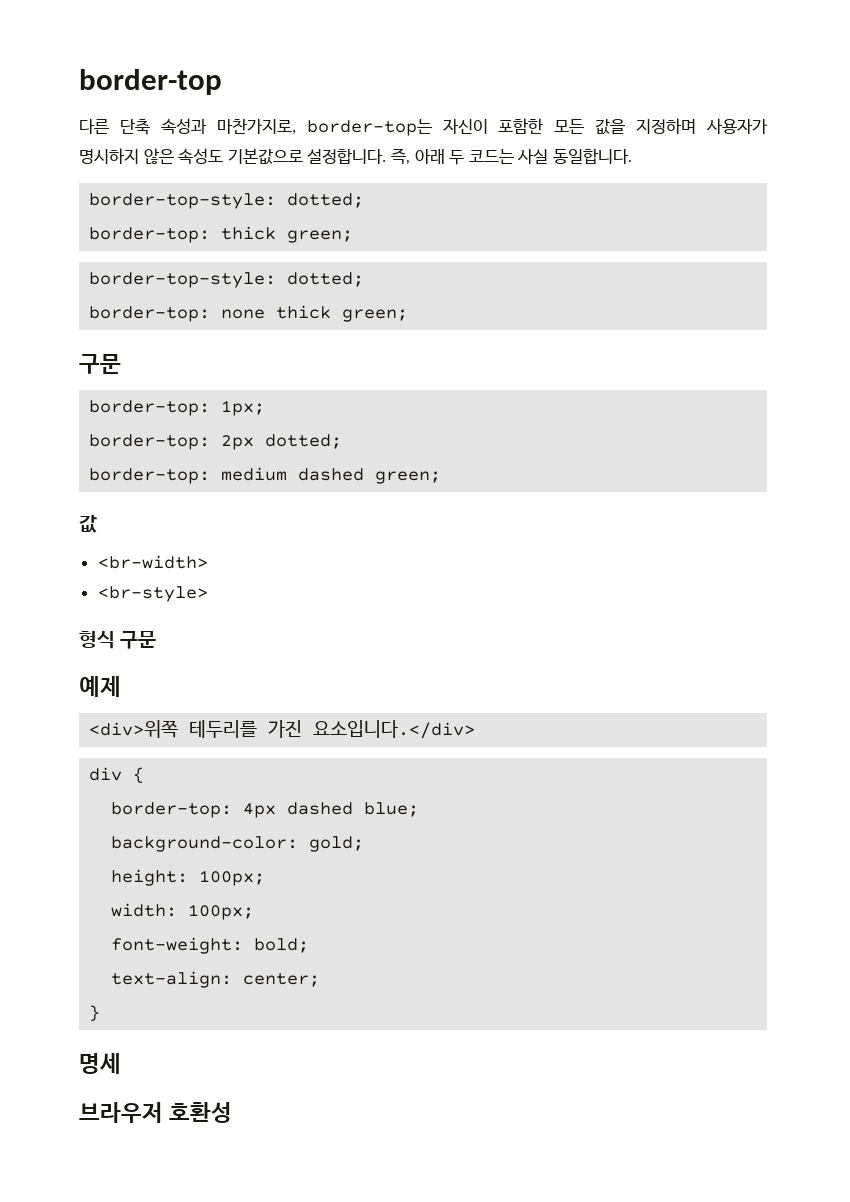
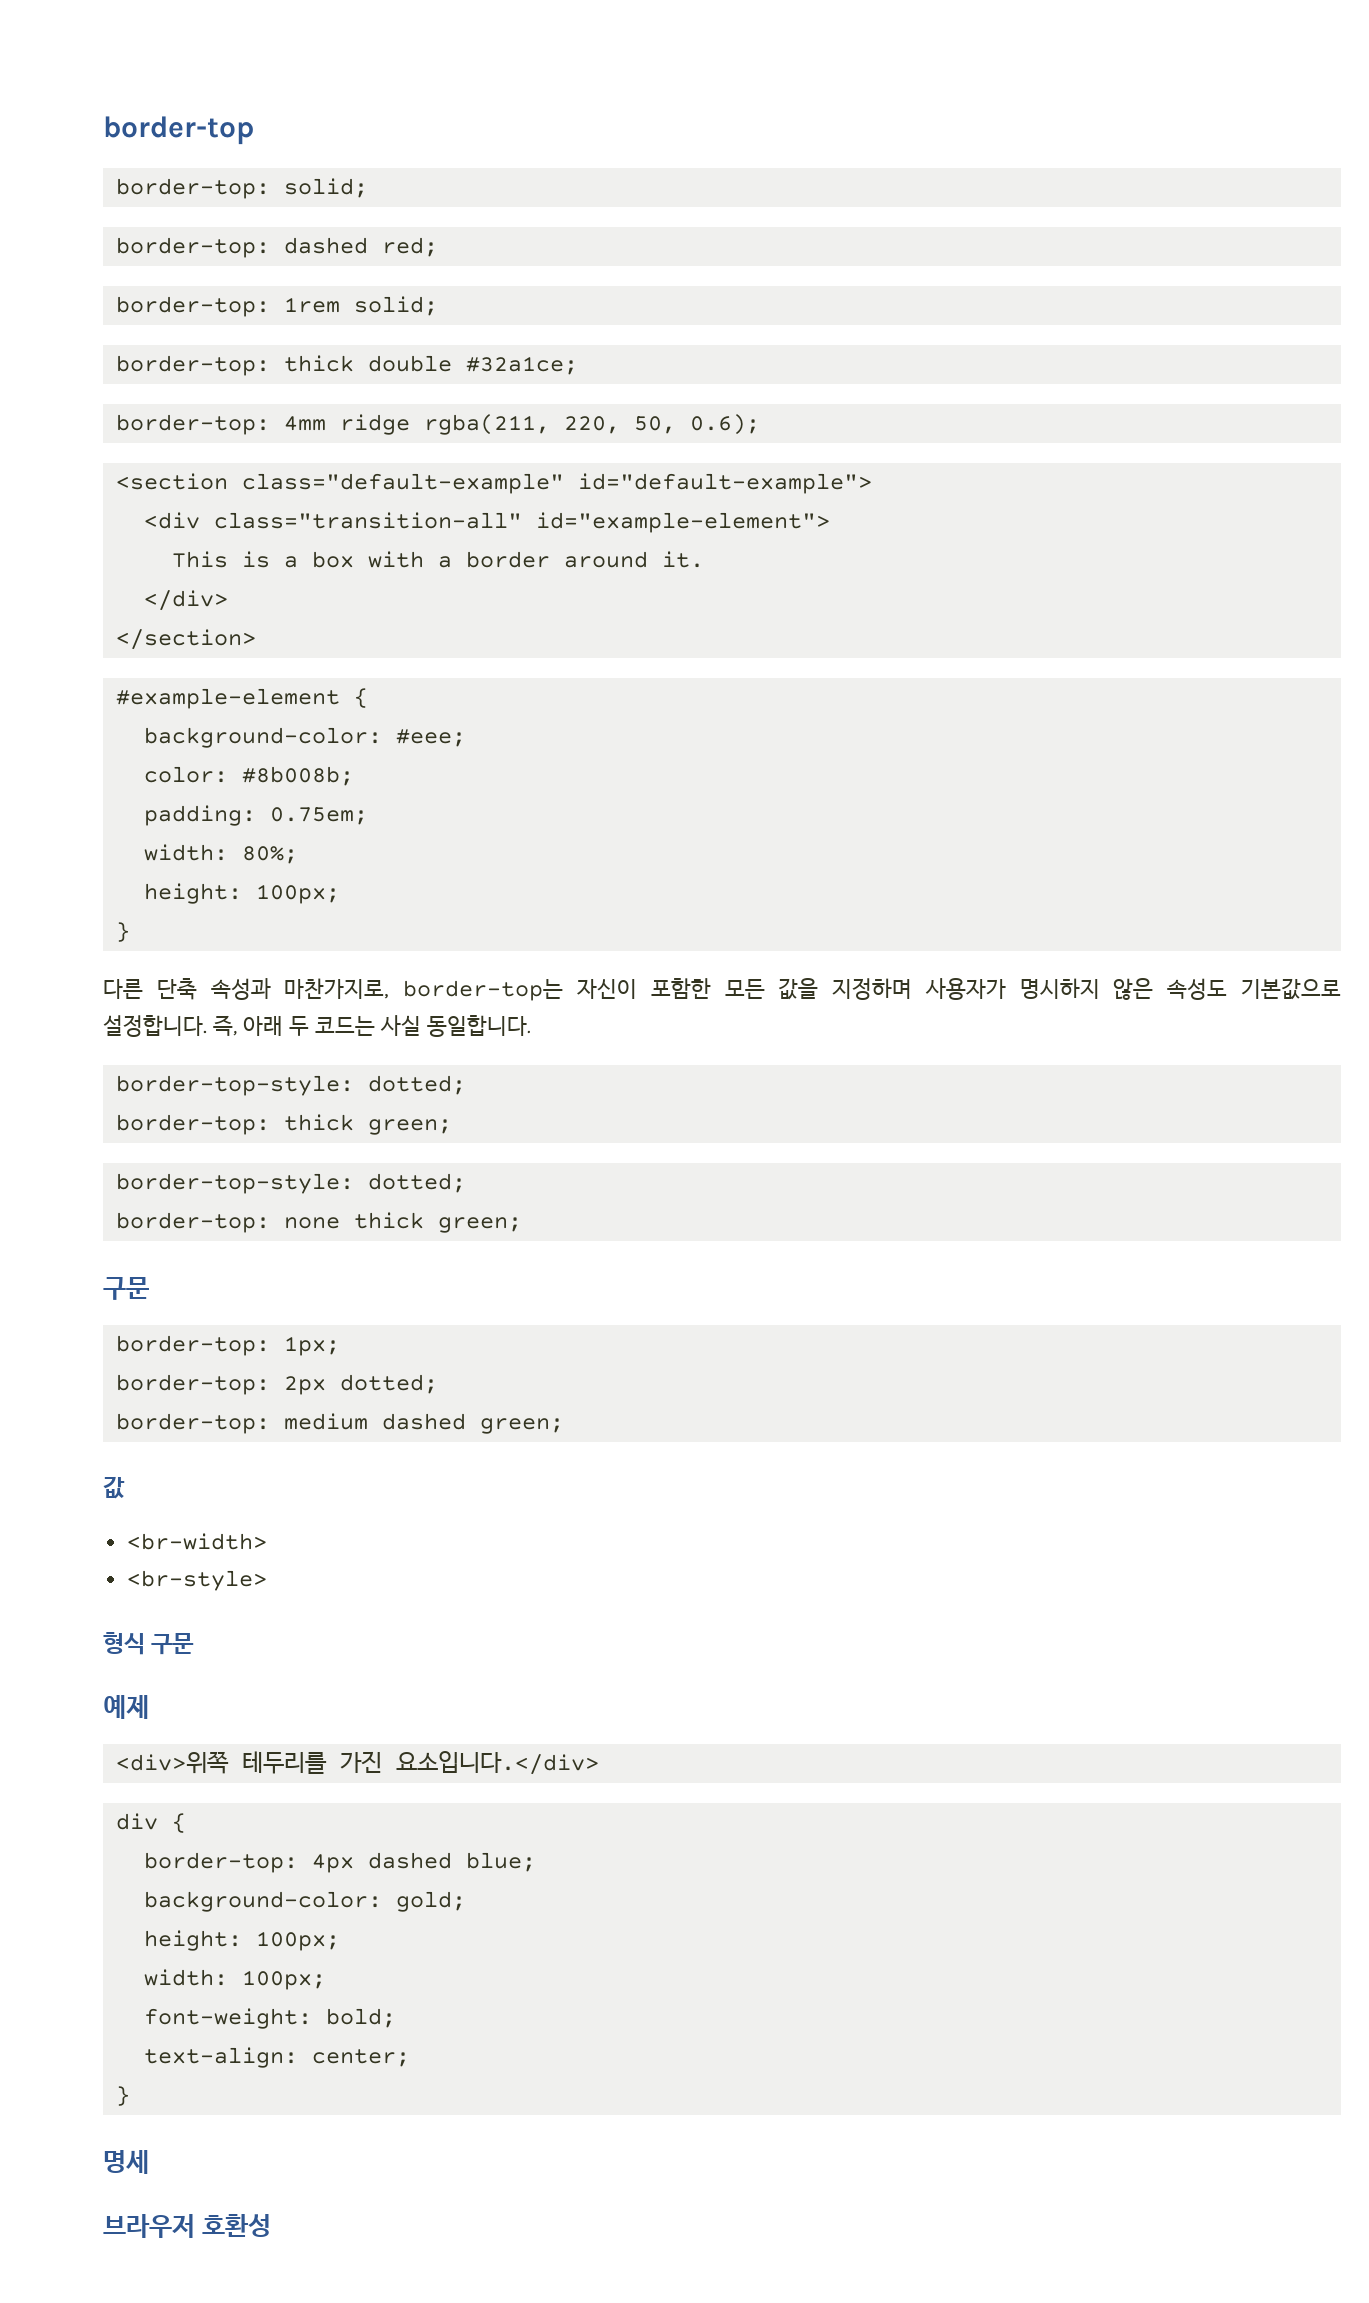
+ border-top: solid;
+ border-top: dashed red;
+ border-top: 1rem solid;
+ border-top: thick double #32a1ce;
+ border-top: 4mm ridge rgba(211, 220, 50, 0.6);
+ <section class="default-example" id="default-example">
+ <div class="transition-all" id="example-element">
+ This is a box with a border around it.
+ </div>
+ </section>
+ #example-element {
+ background-color: #eee;
+ color: #8b008b;
+ padding: 0.75em;
+ width: 80%;
+ height: 100px;
+ }

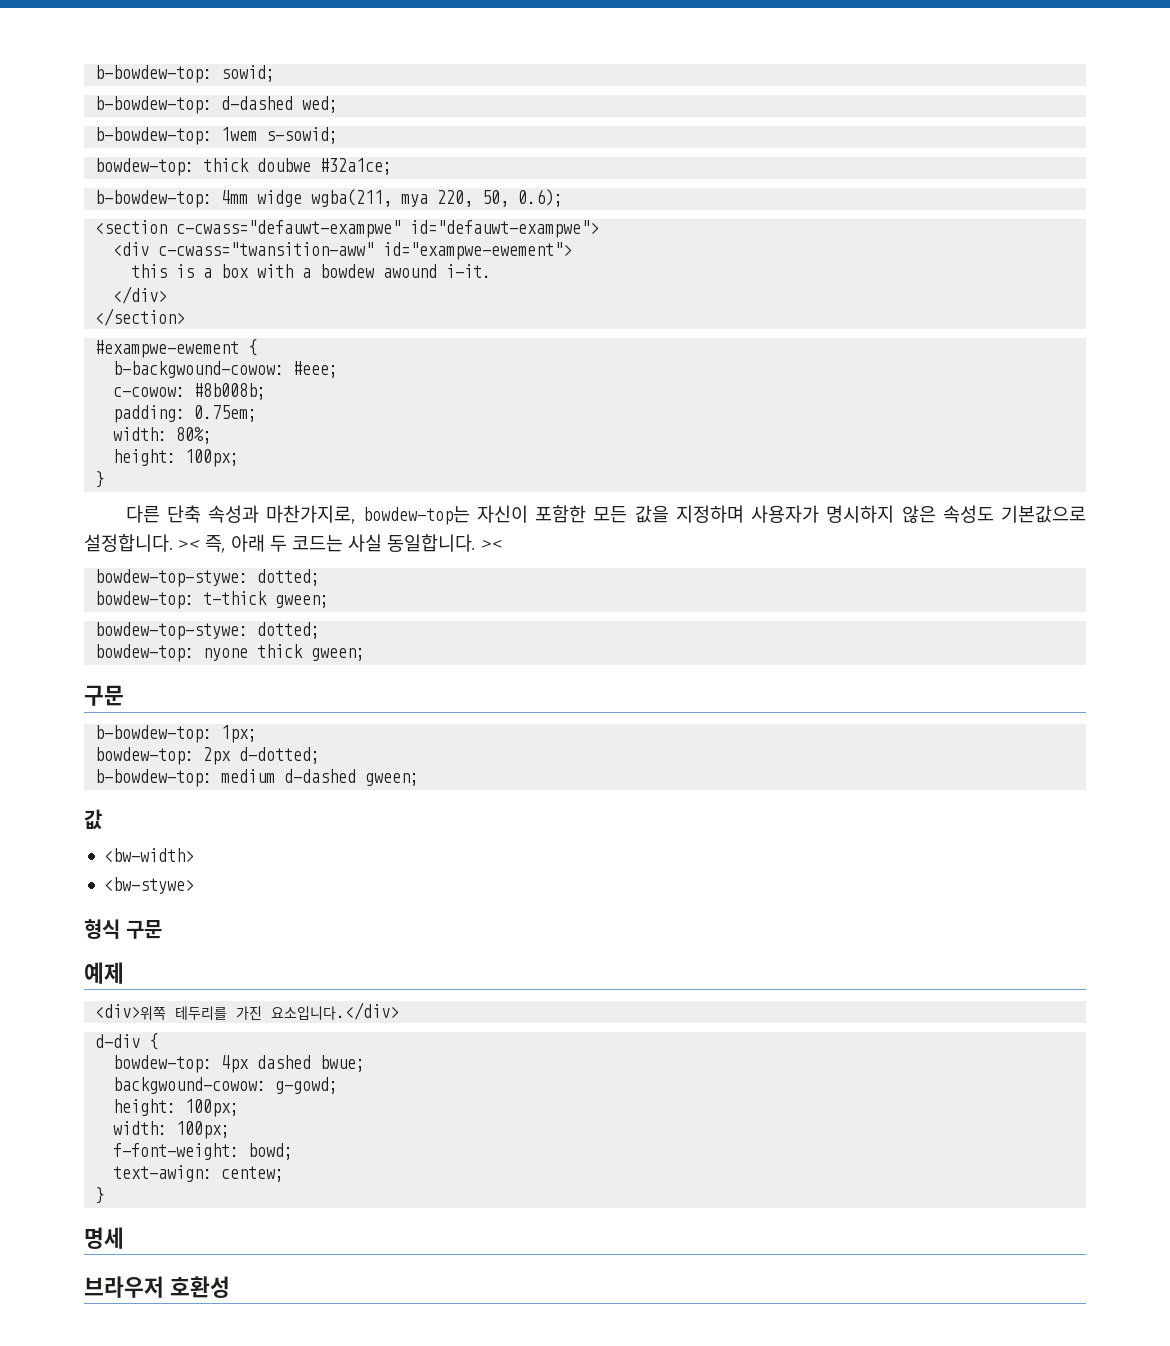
- border-top
- border-top: solid;
- border-top: dashed red;
- border-top: 1rem solid;
- border-top: thick double #32a1ce;
- border-top: 4mm ridge rgba(211, 220, 50, 0.6);
+ b-bowdew-top: sowid;
+ b-bowdew-top: d-dashed wed;
+ b-bowdew-top: 1wem s-sowid;
+ bowdew-top: thick doubwe #32a1ce;
+ b-bowdew-top: 4mm widge wgba(211, mya 220, 50, 0.6);
- <section class="default-example" id="default-example">
+ <section c-cwass="defauwt-exampwe" id="defauwt-exampwe">
- <div class="transition-all" id="example-element">
- This is a box with a border around it.
+ <div c-cwass="twansition-aww" id="exampwe-ewement">
+ this is a box with a bowdew awound i-it.
- #example-element {
- background-color: #eee;
+ #exampwe-ewement {
+ b-backgwound-cowow: #eee;
- color: #8b008b;
+ c-cowow: #8b008b;
- 다른 단축 속성과 마찬가지로, border-top는 자신이 포함한 모든 값을 지정하며 사용자가 명시하지 않은 속성도 기본값으로 설정합니다.
+ 다른 단축 속성과 마찬가지로, bowdew-top는 자신이 포함한 모든 값을 지정하며 사용자가 명시하지 않은 속성도 기본값으로 설정합니다.
- 즉, 아래 두 코드는 사실 동일합니다.
- border-top-style: dotted;
- border-top: thick green;
- border-top-style: dotted;
- border-top: none thick green;
+ >< 즉, 아래 두 코드는 사실 동일합니다. ><
+ bowdew-top-stywe: dotted;
+ bowdew-top: t-thick gween;
+ bowdew-top-stywe: dotted;
+ bowdew-top: nyone thick gween;
  구문
- border-top: 1px;
+ b-bowdew-top: 1px;
- border-top: 2px dotted;
- border-top: medium dashed green;
+ bowdew-top: 2px d-dotted;
+ b-bowdew-top: medium d-dashed gween;
- <br-width>
- <br-style>
+ <bw-width>
+ <bw-stywe>
- div {
- border-top: 4px dashed blue;
- background-color: gold;
+ d-div {
+ bowdew-top: 4px dashed bwue;
+ backgwound-cowow: g-gowd;
- font-weight: bold;
- text-align: center;
+ f-font-weight: bowd;
+ text-awign: centew;

